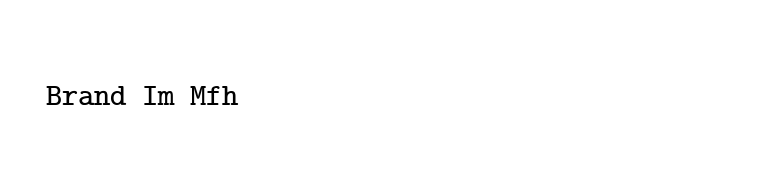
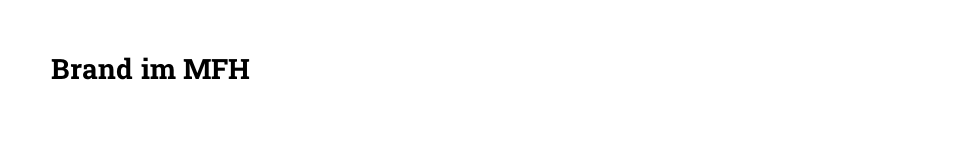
- Brand Im Mfh
+ Brand im MFH

